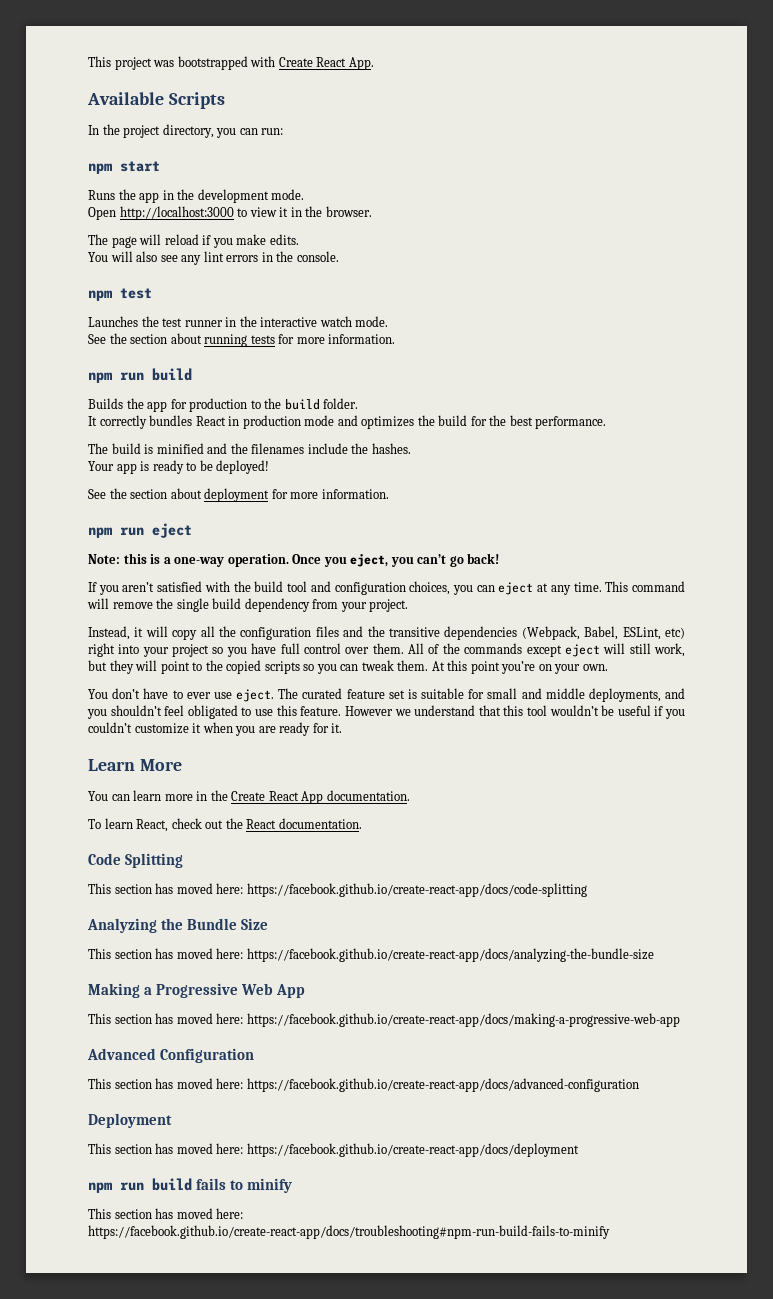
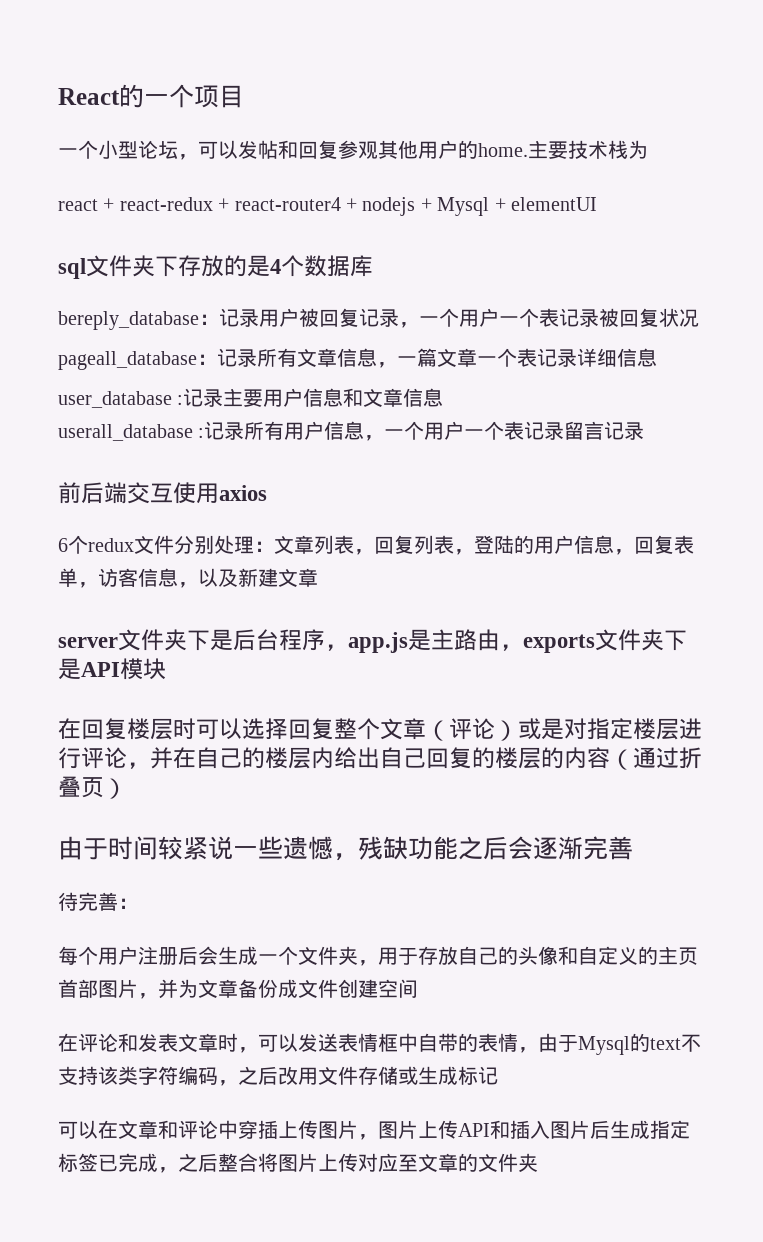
- This project was bootstrapped with Create React App.
- Available Scripts
- In the project directory, you can run:
- npm start
- Runs the app in the development mode.
- Open http://localhost:3000 to view it in the browser.
- The page will reload if you make edits.
- You will also see any lint errors in the console.
- npm test
- Launches the test runner in the interactive watch mode.
- See the section about running tests for more information.
- npm run build
- Builds the app for production to the build folder.
- It correctly bundles React in production mode and optimizes the build for the best performance.
- The build is minified and the filenames include the hashes.
- Your app is ready to be deployed!
- See the section about deployment for more information.
- npm run eject
- Note: this is a one-way operation. Once you eject, you can’t go back!
- If you aren’t satisfied with the build tool and configuration choices, you can eject at any time. This command will remove the single build dependency from your project.
- Instead, it will copy all the configuration files and the transitive dependencies (Webpack, Babel, ESLint, etc) right into your project so you have full control over them. All of the commands except eject will still work, but they will point to the copied scripts so you can tweak them. At this point you’re on your own.
- You don’t have to ever use eject. The curated feature set is suitable for small and middle deployments, and you shouldn’t feel obligated to use this feature. However we understand that this tool wouldn’t be useful if you couldn’t customize it when you are ready for it.
- Learn More
- You can learn more in the Create React App documentation.
- To learn React, check out the React documentation.
- Code Splitting
- This section has moved here: https://facebook.github.io/create-react-app/docs/code-splitting
- Analyzing the Bundle Size
- This section has moved here: https://facebook.github.io/create-react-app/docs/analyzing-the-bundle-size
- Making a Progressive Web App
- This section has moved here: https://facebook.github.io/create-react-app/docs/making-a-progressive-web-app
- Advanced Configuration
- This section has moved here: https://facebook.github.io/create-react-app/docs/advanced-configuration
- Deployment
- This section has moved here: https://facebook.github.io/create-react-app/docs/deployment
- npm run build fails to minify
- This section has moved here: https://facebook.github.io/create-react-app/docs/troubleshooting#npm-run-build-fails-to-minify
+ React的一个项目
+ 一个小型论坛，可以发帖和回复参观其他用户的home.主要技术栈为
+ react + react-redux + react-router4 + nodejs + Mysql + elementUI
+ sql文件夹下存放的是4个数据库
+ bereply_database：记录用户被回复记录，一个用户一个表记录被回复状况
+ pageall_database：记录所有文章信息，一篇文章一个表记录详细信息
+ user_database :记录主要用户信息和文章信息
+ userall_database :记录所有用户信息，一个用户一个表记录留言记录
+ 前后端交互使用axios
+ 6个redux文件分别处理：文章列表，回复列表，登陆的用户信息，回复表单，访客信息，以及新建文章
+ server文件夹下是后台程序，app.js是主路由，exports文件夹下是API模块
+ 在回复楼层时可以选择回复整个文章（评论）或是对指定楼层进行评论，并在自己的楼层内给出自己回复的楼层的内容（通过折叠页）
+ 由于时间较紧说一些遗憾，残缺功能之后会逐渐完善
+ 待完善：
+ 每个用户注册后会生成一个文件夹，用于存放自己的头像和自定义的主页首部图片，并为文章备份成文件创建空间
+ 在评论和发表文章时，可以发送表情框中自带的表情，由于Mysql的text不支持该类字符编码，之后改用文件存储或生成标记
+ 可以在文章和评论中穿插上传图片，图片上传API和插入图片后生成指定标签已完成，之后整合将图片上传对应至文章的文件夹

